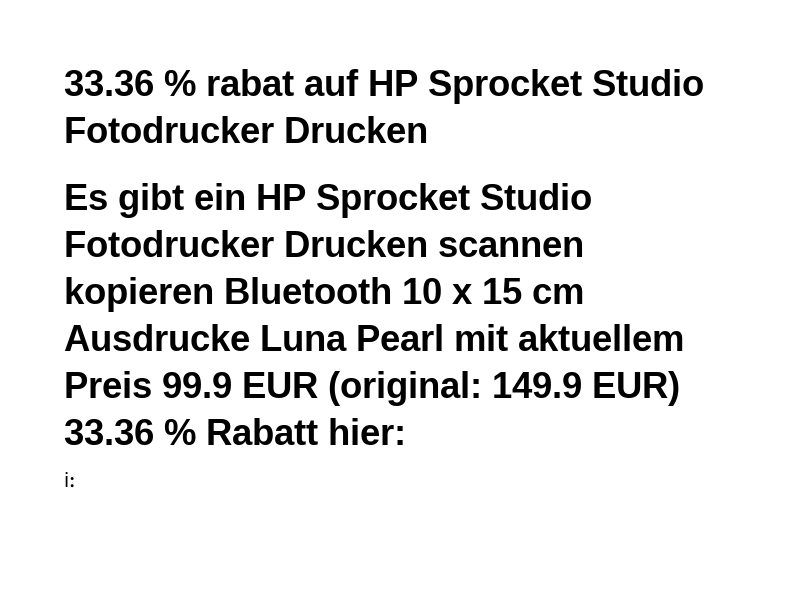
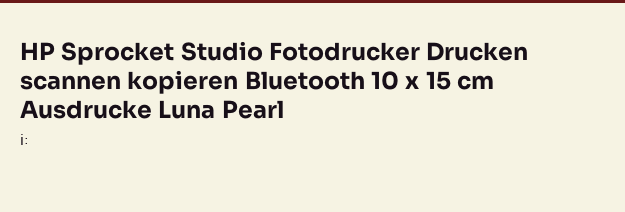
- 33.36 % rabat auf HP Sprocket Studio Fotodrucker Drucken
- Es gibt ein HP Sprocket Studio Fotodrucker Drucken scannen kopieren Bluetooth 10 x 15 cm Ausdrucke Luna Pearl mit aktuellem Preis 99.9 EUR (original: 149.9 EUR) 33.36 % Rabatt hier:
+ HP Sprocket Studio Fotodrucker Drucken scannen kopieren Bluetooth 10 x 15 cm Ausdrucke Luna Pearl

